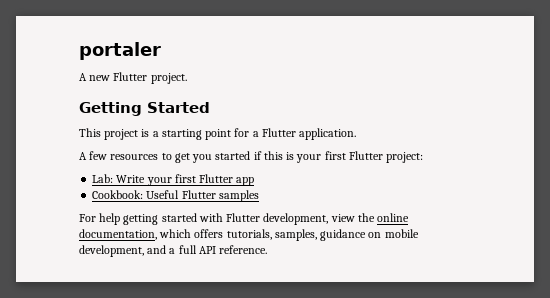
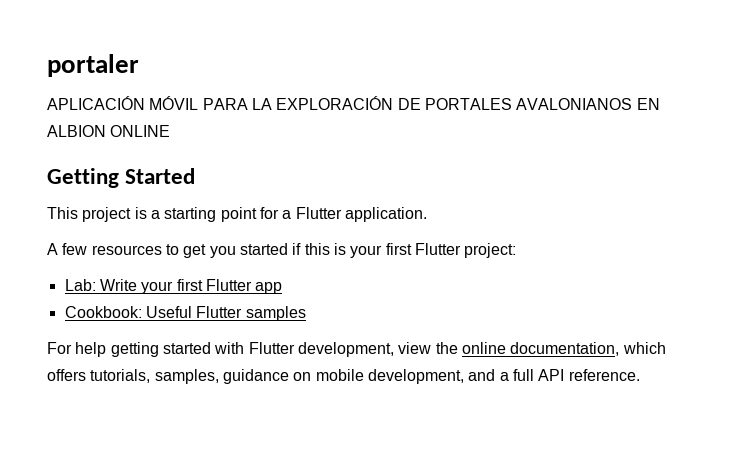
- A new Flutter project.
+ APLICACIÓN MÓVIL PARA LA EXPLORACIÓN DE PORTALES AVALONIANOS EN ALBION ONLINE

